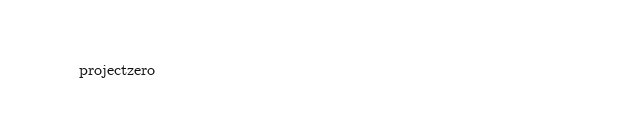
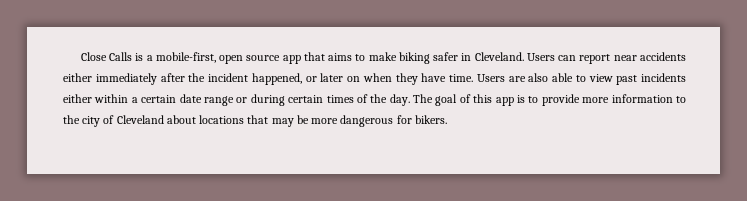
- projectzero
+ Close Calls is a mobile-first, open source app that aims to make biking safer in Cleveland. Users can report near accidents either immediately after the incident happened, or later on when they have time. Users are also able to view past incidents either within a certain date range or during certain times of the day. The goal of this app is to provide more information to the city of Cleveland about locations that may be more dangerous for bikers.

